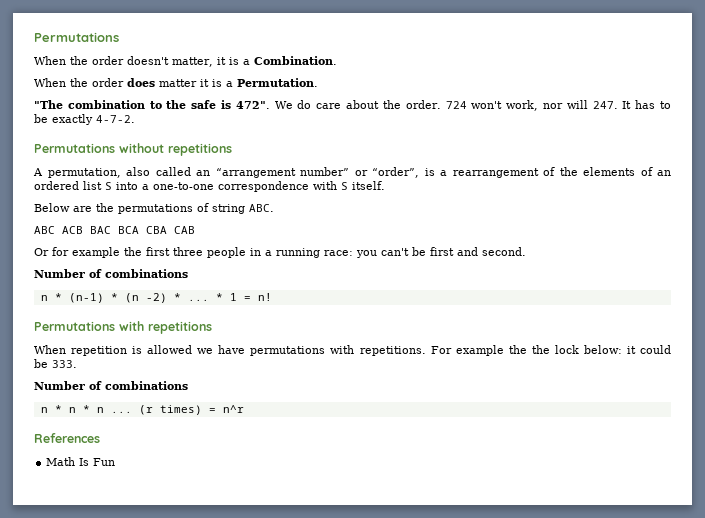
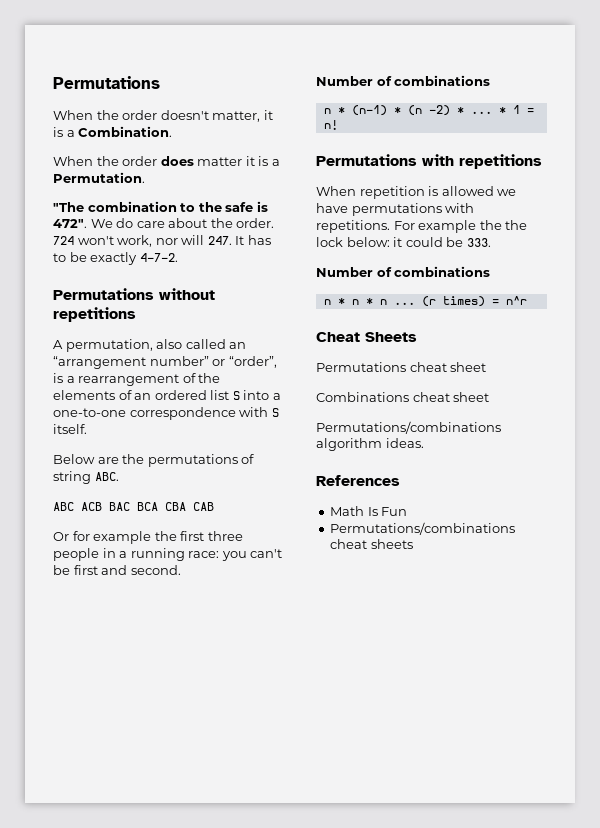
+ Cheat Sheets
+ Permutations cheat sheet
+ Combinations cheat sheet
+ Permutations/combinations algorithm ideas.
+ Permutations/combinations cheat sheets

